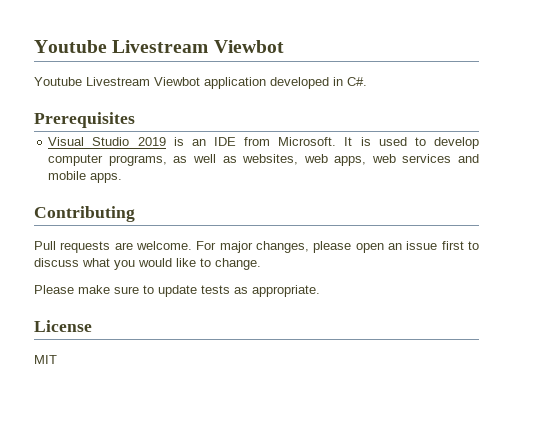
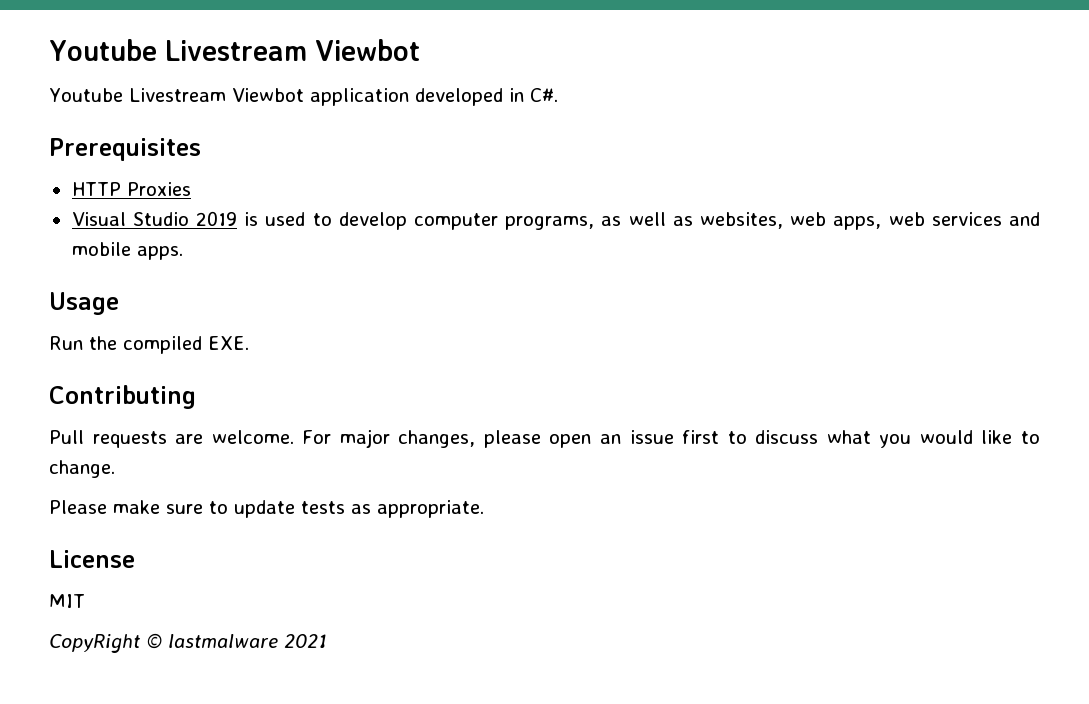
+ HTTP Proxies
- Visual Studio 2019 is an IDE from Microsoft. It is used to develop computer programs, as well as websites, web apps, web services and mobile apps.
+ Visual Studio 2019 is used to develop computer programs, as well as websites, web apps, web services and mobile apps.
+ Usage
+ Run the compiled EXE.
+ CopyRight © lastmalware 2021

